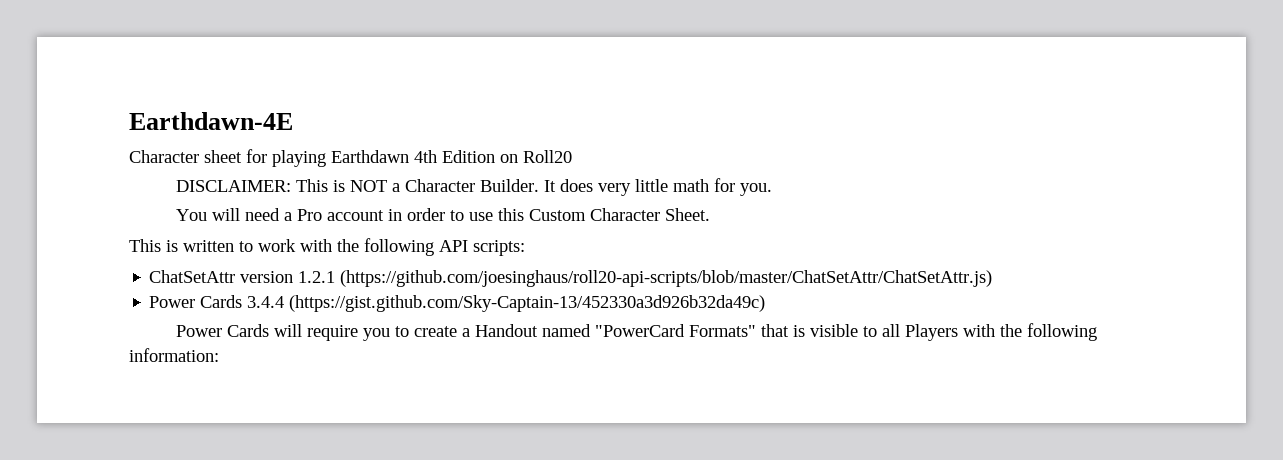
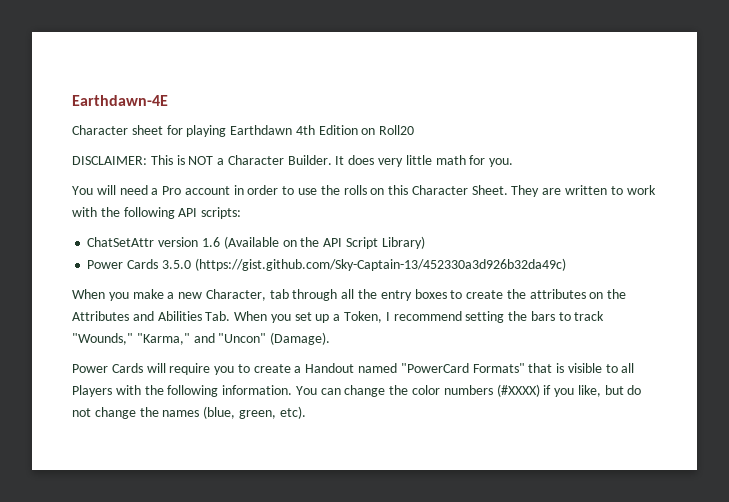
- You will need a Pro account in order to use this Custom Character Sheet.
- This is written to work with the following API scripts:
+ You will need a Pro account in order to use the rolls on this Character Sheet. They are written to work with the following API scripts:
- ChatSetAttr version 1.2.1 (https://github.com/joesinghaus/roll20-api-scripts/blob/master/ChatSetAttr/ChatSetAttr.js)
- Power Cards 3.4.4 (https://gist.github.com/Sky-Captain-13/452330a3d926b32da49c)
+ ChatSetAttr version 1.6 (Available on the API Script Library)
+ Power Cards 3.5.0 (https://gist.github.com/Sky-Captain-13/452330a3d926b32da49c)
+ When you make a new Character, tab through all the entry boxes to create the attributes on the Attributes and Abilities Tab. When you set up a Token, I recommend setting the bars to track "Wounds," "Karma," and "Uncon" (Damage).
- Power Cards will require you to create a Handout named "PowerCard Formats" that is visible to all Players with the following information:
+ Power Cards will require you to create a Handout named "PowerCard Formats" that is visible to all Players with the following information. You can change the color numbers (#XXXX) if you like, but do not change the names (blue, green, etc).

